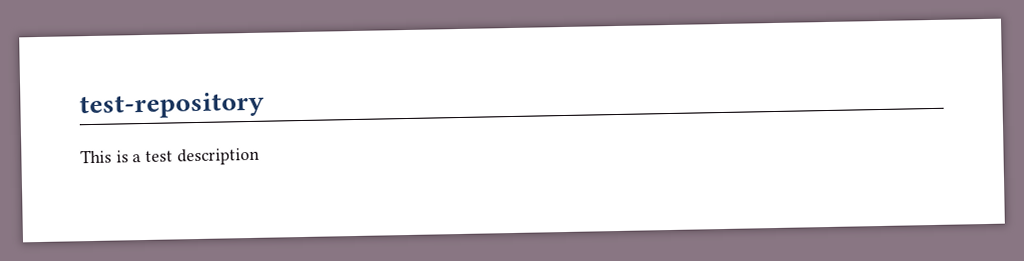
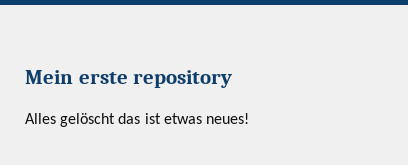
- test-repository
- This is a test description
+ Mein erste repository
+ Alles gelöscht das ist etwas neues!

